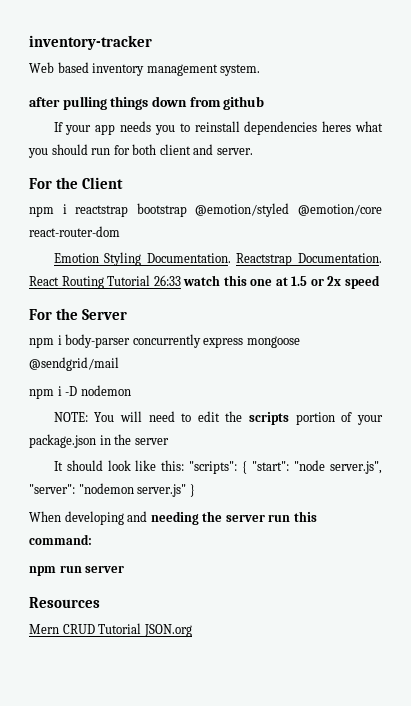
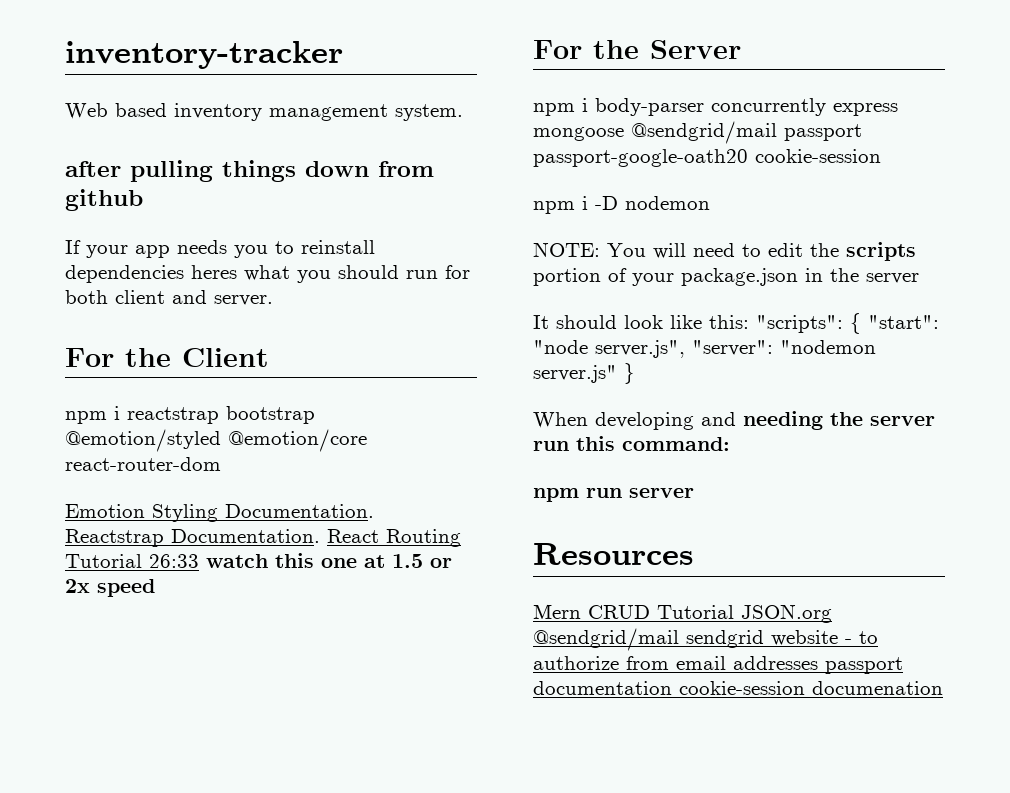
- npm i body-parser concurrently express mongoose @sendgrid/mail
+ npm i body-parser concurrently express mongoose @sendgrid/mail passport passport-google-oath20 cookie-session
- Mern CRUD Tutorial JSON.org
+ Mern CRUD Tutorial JSON.org @sendgrid/mail sendgrid website - to authorize from email addresses passport documentation cookie-session documenation

